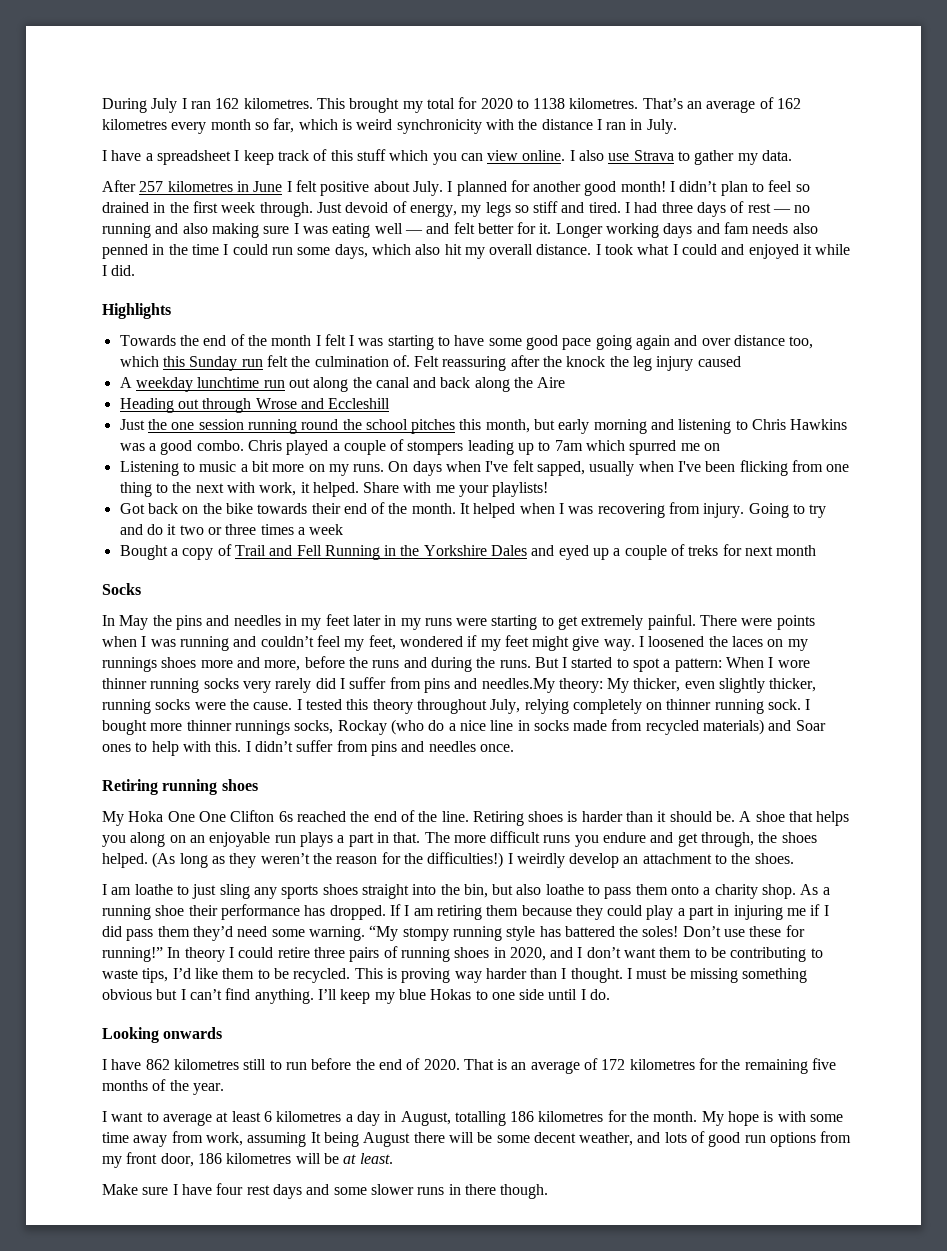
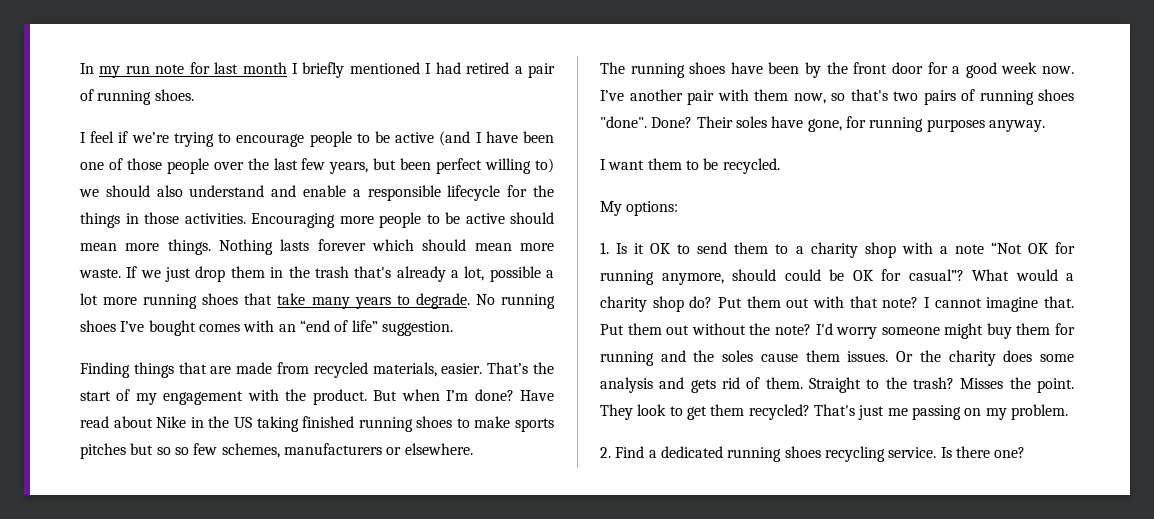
- During July I ran 162 kilometres. This brought my total for 2020 to 1138 kilometres. That’s an average of 162 kilometres every month so far, which is weird synchronicity with the distance I ran in July.
- I have a spreadsheet I keep track of this stuff which you can view online. I also use Strava to gather my data.
- After 257 kilometres in June I felt positive about July. I planned for another good month! I didn’t plan to feel so drained in the first week through. Just devoid of energy, my legs so stiff and tired. I had three days of rest — no running and also making sure I was eating well — and felt better for it. Longer working days and fam needs also penned in the time I could run some days, which also hit my overall distance. I took what I could and enjoyed it while I did.
- Highlights
- Towards the end of the month I felt I was starting to have some good pace going again and over distance too, which this Sunday run felt the culmination of. Felt reassuring after the knock the leg injury caused
- A weekday lunchtime run out along the canal and back along the Aire
- Heading out through Wrose and Eccleshill
- Just the one session running round the school pitches this month, but early morning and listening to Chris Hawkins was a good combo. Chris played a couple of stompers leading up to 7am which spurred me on
- Listening to music a bit more on my runs. On days when I've felt sapped, usually when I've been flicking from one thing to the next with work, it helped. Share with me your playlists!
- Got back on the bike towards their end of the month. It helped when I was recovering from injury. Going to try and do it two or three times a week
- Bought a copy of Trail and Fell Running in the Yorkshire Dales and eyed up a couple of treks for next month
- Socks
- In May the pins and needles in my feet later in my runs were starting to get extremely painful. There were points when I was running and couldn’t feel my feet, wondered if my feet might give way. I loosened the laces on my runnings shoes more and more, before the runs and during the runs. But I started to spot a pattern: When I wore thinner running socks very rarely did I suffer from pins and needles.My theory: My thicker, even slightly thicker, running socks were the cause. I tested this theory throughout July, relying completely on thinner running sock. I bought more thinner runnings socks, Rockay (who do a nice line in socks made from recycled materials) and Soar ones to help with this. I didn’t suffer from pins and needles once.
- Retiring running shoes
- My Hoka One One Clifton 6s reached the end of the line. Retiring shoes is harder than it should be. A shoe that helps you along on an enjoyable run plays a part in that. The more difficult runs you endure and get through, the shoes helped. (As long as they weren’t the reason for the difficulties!) I weirdly develop an attachment to the shoes.
- I am loathe to just sling any sports shoes straight into the bin, but also loathe to pass them onto a charity shop. As a running shoe their performance has dropped. If I am retiring them because they could play a part in injuring me if I did pass them they’d need some warning. “My stompy running style has battered the soles! Don’t use these for running!” In theory I could retire three pairs of running shoes in 2020, and I don’t want them to be contributing to waste tips, I’d like them to be recycled. This is proving way harder than I thought. I must be missing something obvious but I can’t find anything. I’ll keep my blue Hokas to one side until I do.
- Looking onwards
- I have 862 kilometres still to run before the end of 2020. That is an average of 172 kilometres for the remaining five months of the year.
- I want to average at least 6 kilometres a day in August, totalling 186 kilometres for the month. My hope is with some time away from work, assuming It being August there will be some decent weather, and lots of good run options from my front door, 186 kilometres will be at least.
- Make sure I have four rest days and some slower runs in there though.
+ In my run note for last month I briefly mentioned I had retired a pair of running shoes.
+ I feel if we’re trying to encourage people to be active (and I have been one of those people over the last few years, but been perfect willing to) we should also understand and enable a responsible lifecycle for the things in those activities. Encouraging more people to be active should mean more things. Nothing lasts forever which should mean more waste. If we just drop them in the trash that's already a lot, possible a lot more running shoes that take many years to degrade. No running shoes I’ve bought comes with an “end of life” suggestion.
+ Finding things that are made from recycled materials, easier. That’s the start of my engagement with the product. But when I’m done? Have read about Nike in the US taking finished running shoes to make sports pitches but so so few schemes, manufacturers or elsewhere.
+ The running shoes have been by the front door for a good week now. I’ve another pair with them now, so that's two pairs of running shoes "done". Done? Their soles have gone, for running purposes anyway.
+ I want them to be recycled.
+ My options:
+ 1. Is it OK to send them to a charity shop with a note “Not OK for running anymore, should could be OK for casual”? What would a charity shop do? Put them out with that note? I cannot imagine that. Put them out without the note? I'd worry someone might buy them for running and the soles cause them issues. Or the charity does some analysis and gets rid of them. Straight to the trash? Misses the point. They look to get them recycled? That's just me passing on my problem.
+ 2. Find a dedicated running shoes recycling service. Is there one?

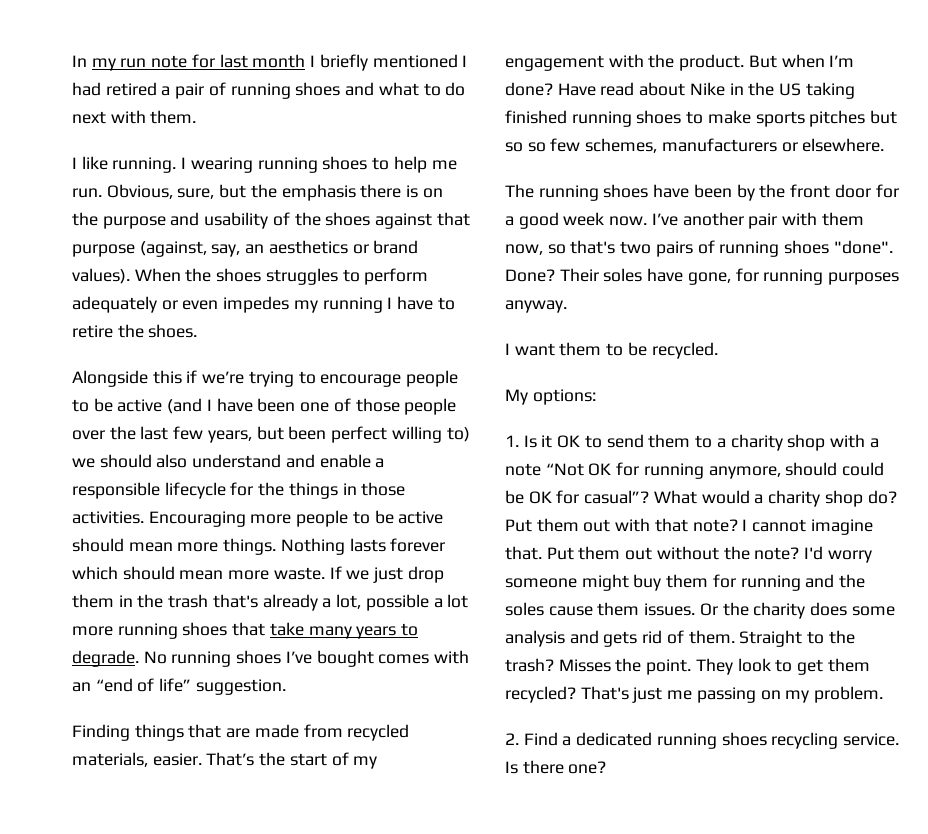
- In my run note for last month I briefly mentioned I had retired a pair of running shoes.
+ In my run note for last month I briefly mentioned I had retired a pair of running shoes and what to do next with them.
+ I like running. I wearing running shoes to help me run. Obvious, sure, but the emphasis there is on the purpose and usability of the shoes against that purpose (against, say, an aesthetics or brand values). When the shoes struggles to perform adequately or even impedes my running I have to retire the shoes.
- I feel if we’re trying to encourage people to be active (and I have been one of those people over the last few years, but been perfect willing to) we should also understand and enable a responsible lifecycle for the things in those activities.
+ Alongside this if we’re trying to encourage people to be active (and I have been one of those people over the last few years, but been perfect willing to) we should also understand and enable a responsible lifecycle for the things in those activities.

